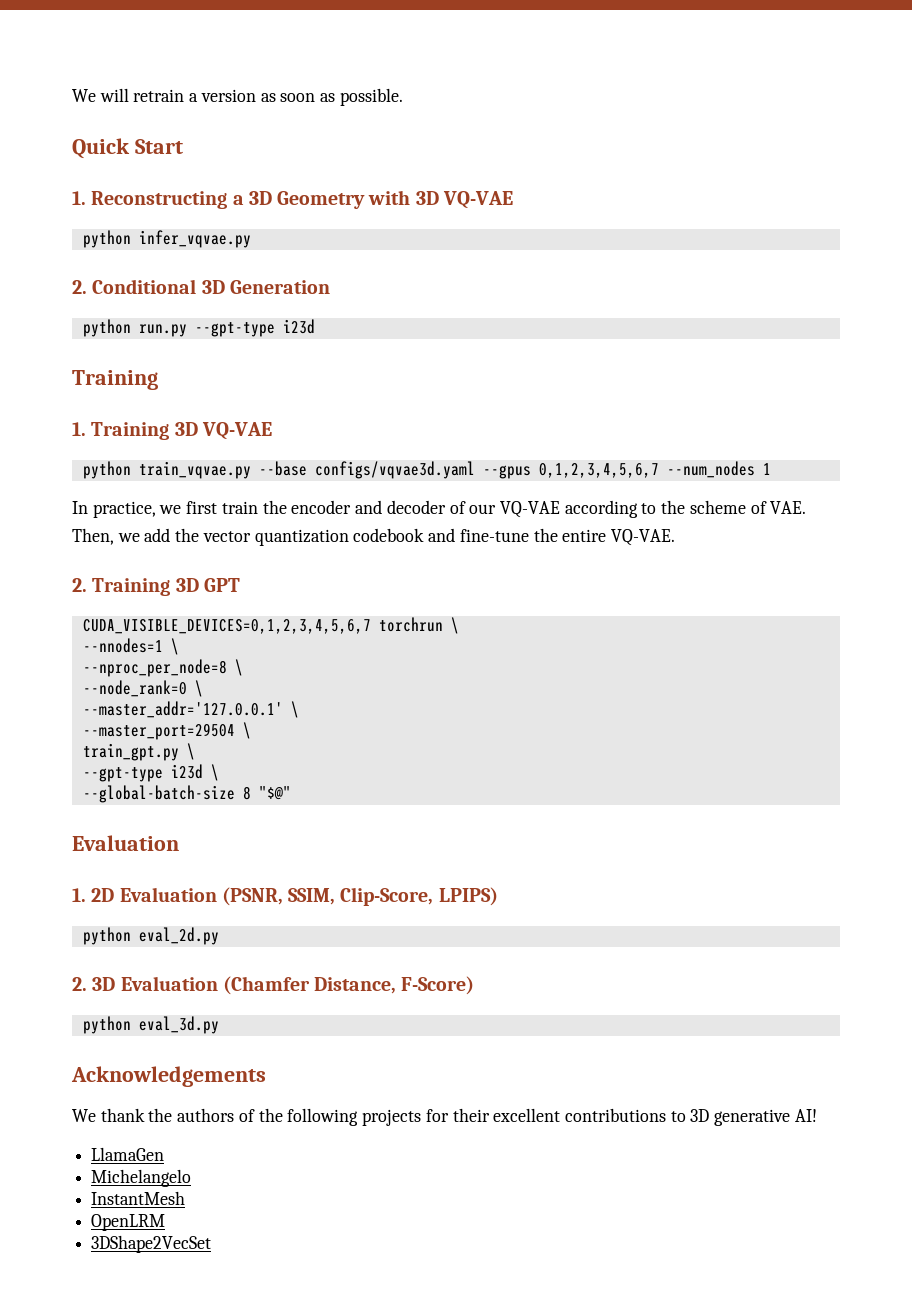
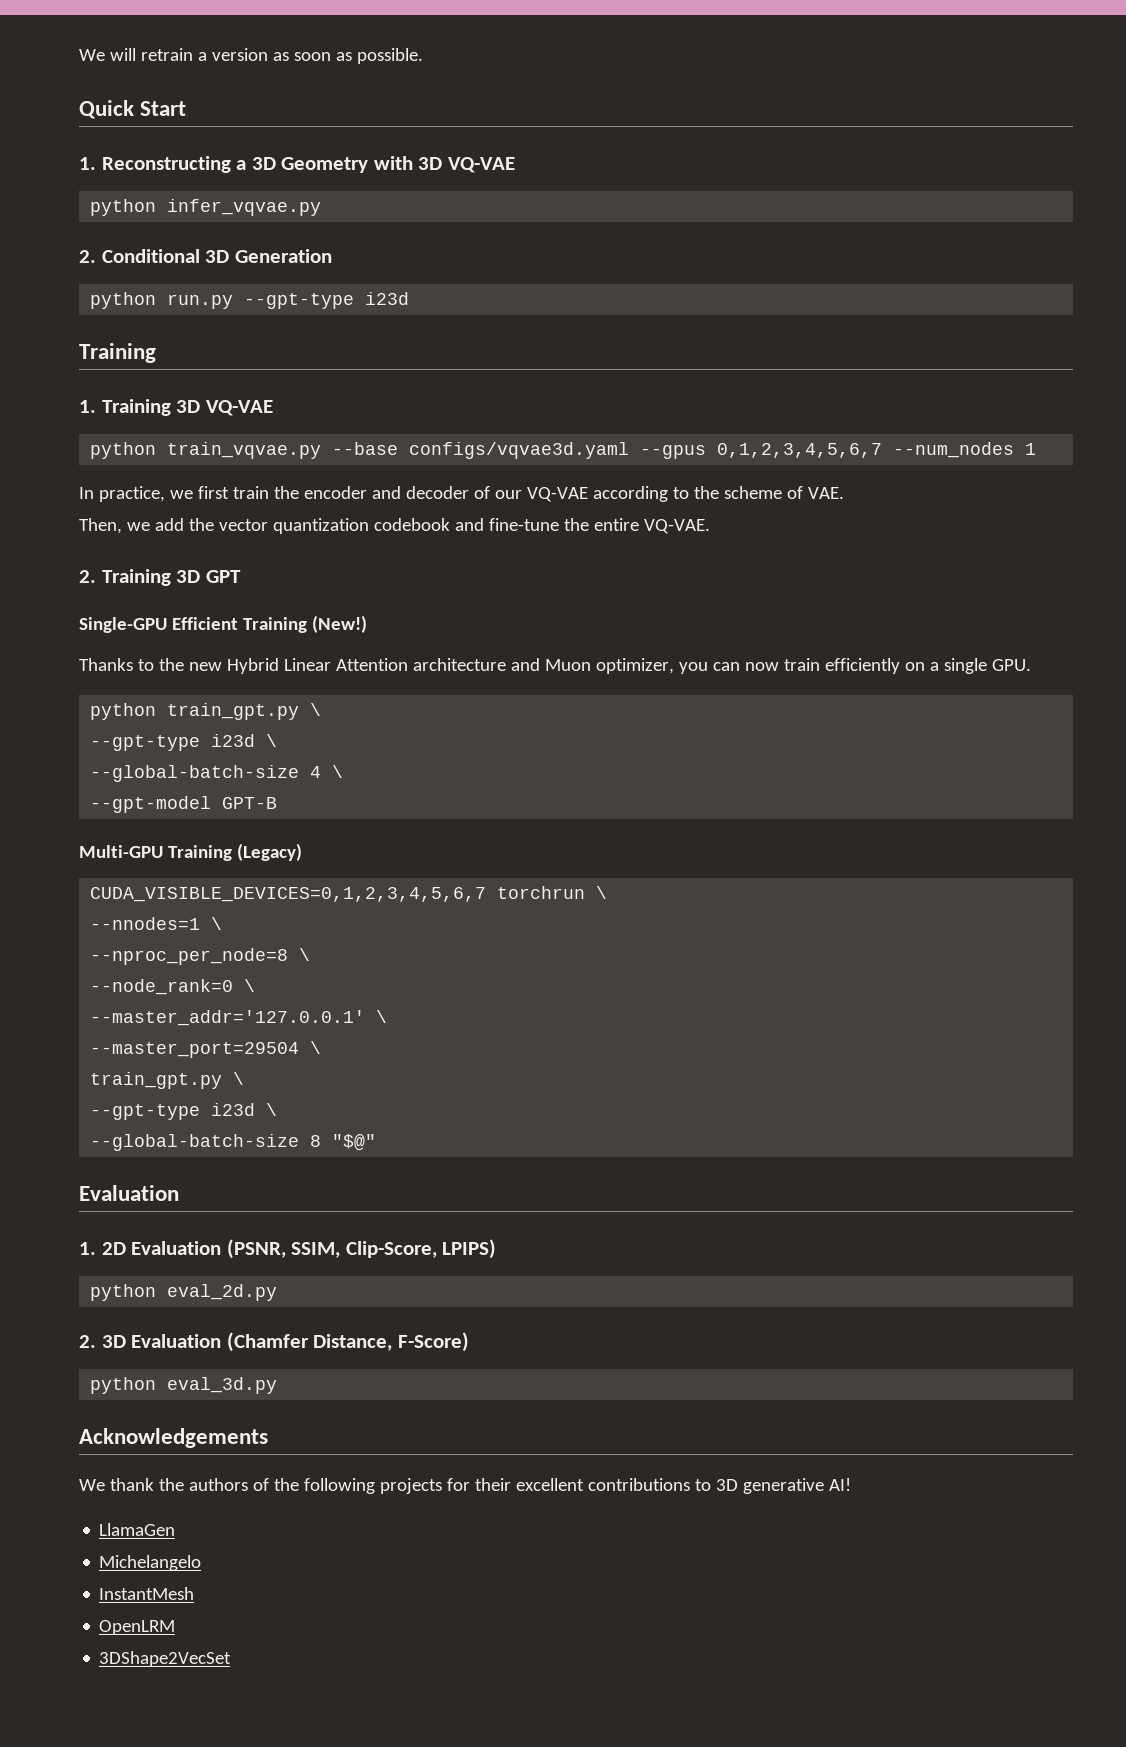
+ Single-GPU Efficient Training (New!)
+ Thanks to the new Hybrid Linear Attention architecture and Muon optimizer, you can now train efficiently on a single GPU.
+ python train_gpt.py \
+ --gpt-type i23d \
+ --global-batch-size 4 \
+ --gpt-model GPT-B
+ Multi-GPU Training (Legacy)

